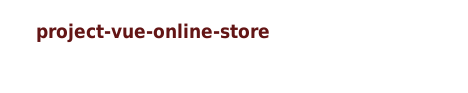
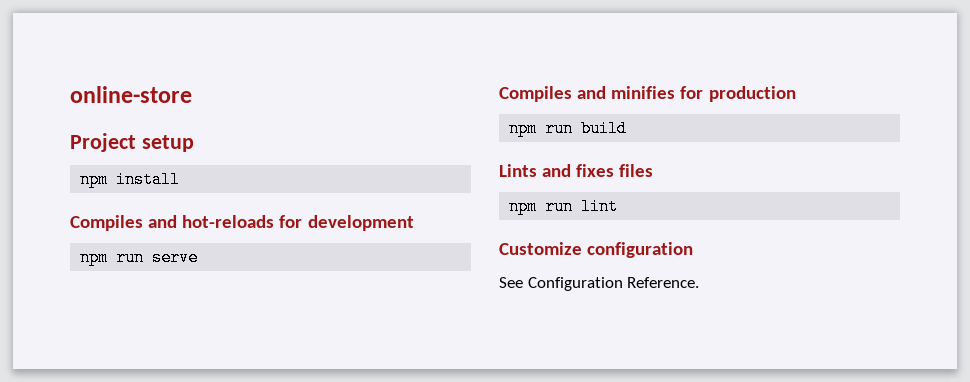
- project-vue-online-store
+ online-store
+ Project setup
+ npm install
+ Compiles and hot-reloads for development
+ npm run serve
+ Compiles and minifies for production
+ npm run build
+ Lints and fixes files
+ npm run lint
+ Customize configuration
+ See Configuration Reference.

